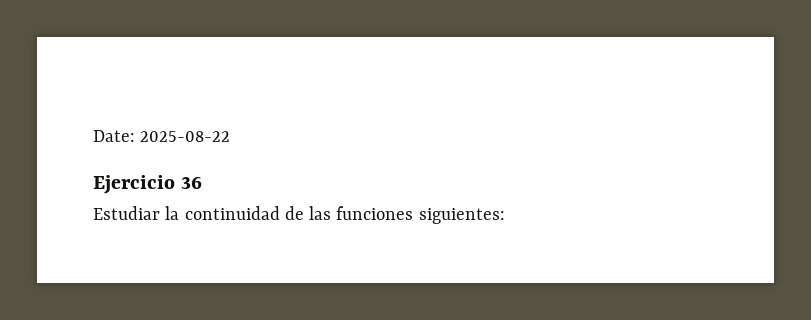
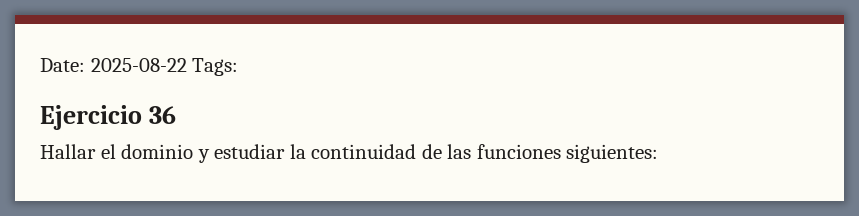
- Date: 2025-08-22
+ Date: 2025-08-22 Tags:
- Estudiar la continuidad de las funciones siguientes:
+ Hallar el dominio y estudiar la continuidad de las funciones siguientes:

